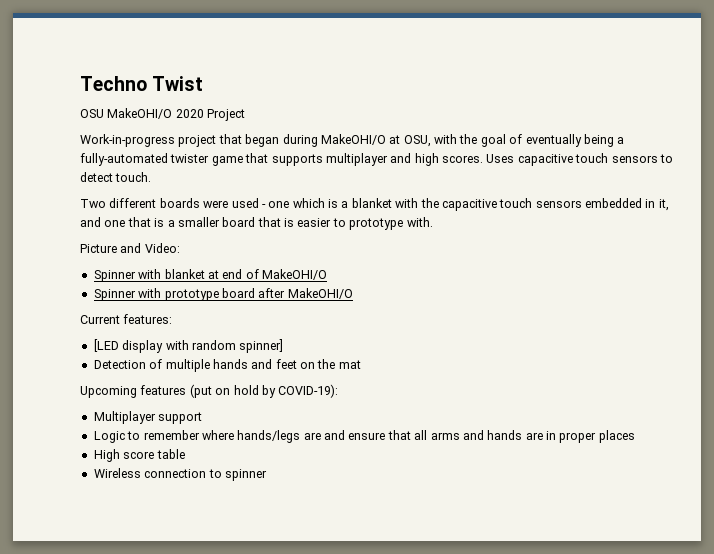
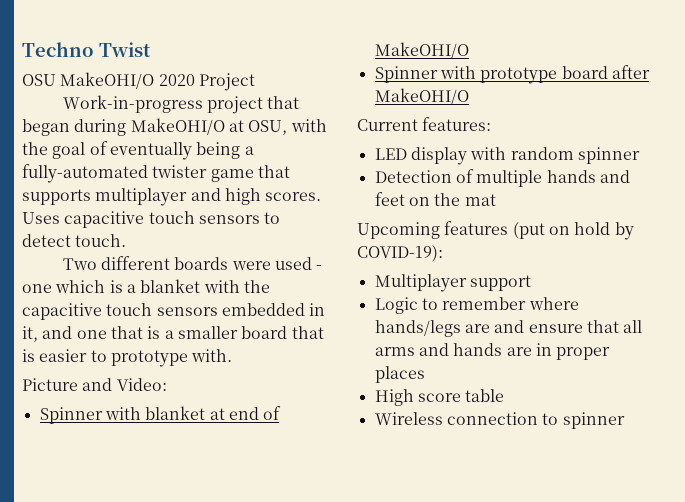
- [LED display with random spinner]
+ LED display with random spinner

